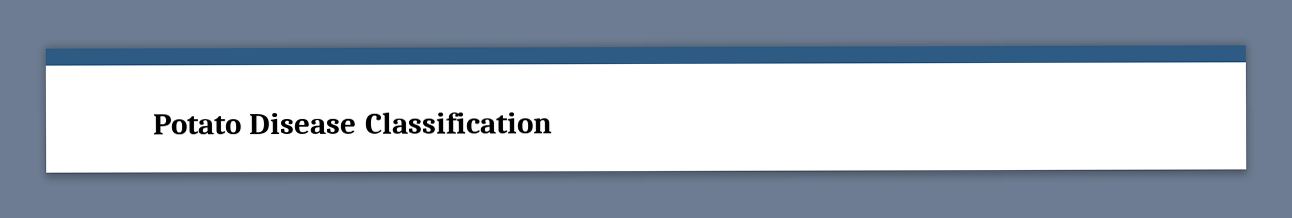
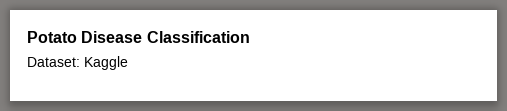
+ Dataset: Kaggle

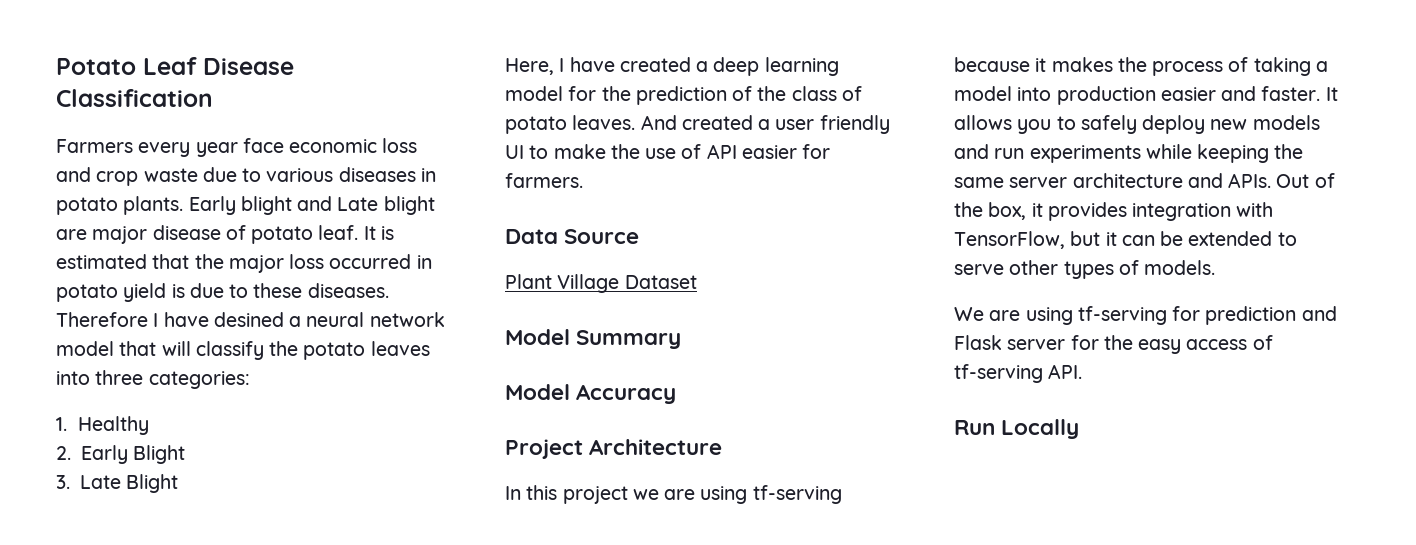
- Potato Disease Classification
+ Potato Leaf Disease Classification
- Dataset: Kaggle
+ Farmers every year face economic loss and crop waste due to various diseases in potato plants. Early blight and Late blight are major disease of potato leaf. It is estimated that the major loss occurred in potato yield is due to these diseases. Therefore I have desined a neural network model that will classify the potato leaves into three categories:
+ 1. Healthy
+ 2. Early Blight
+ 3. Late Blight
+ Here, I have created a deep learning model for the prediction of the class of potato leaves. And created a user friendly UI to make the use of API easier for farmers.
+ Data Source
+ Plant Village Dataset
+ Model Summary
+ Model Accuracy
+ Project Architecture
+ In this project we are using tf-serving because it makes the process of taking a model into production easier and faster. It allows you to safely deploy new models and run experiments while keeping the same server architecture and APIs. Out of the box, it provides integration with TensorFlow, but it can be extended to serve other types of models.
+ We are using tf-serving for prediction and Flask server for the easy access of tf-serving API.
+ Run Locally

